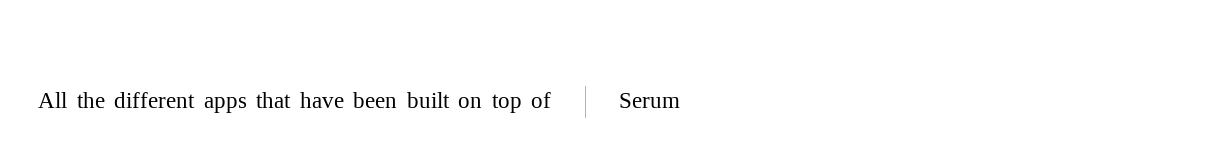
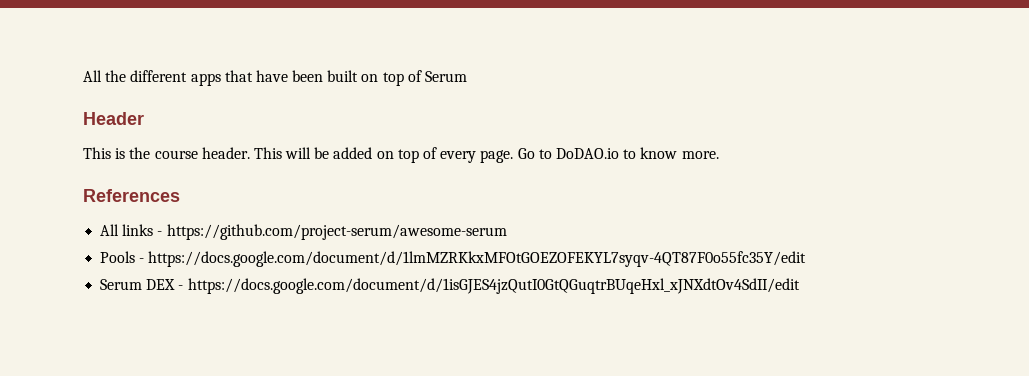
+ Header
+ This is the course header. This will be added on top of every page. Go to DoDAO.io to know more.
+ References
+ All links - https://github.com/project-serum/awesome-serum
+ Pools - https://docs.google.com/document/d/1lmMZRKkxMFOtGOEZOFEKYL7syqv-4QT87F0o55fc35Y/edit
+ Serum DEX - https://docs.google.com/document/d/1isGJES4jzQutI0GtQGuqtrBUqeHxl_xJNXdtOv4SdII/edit

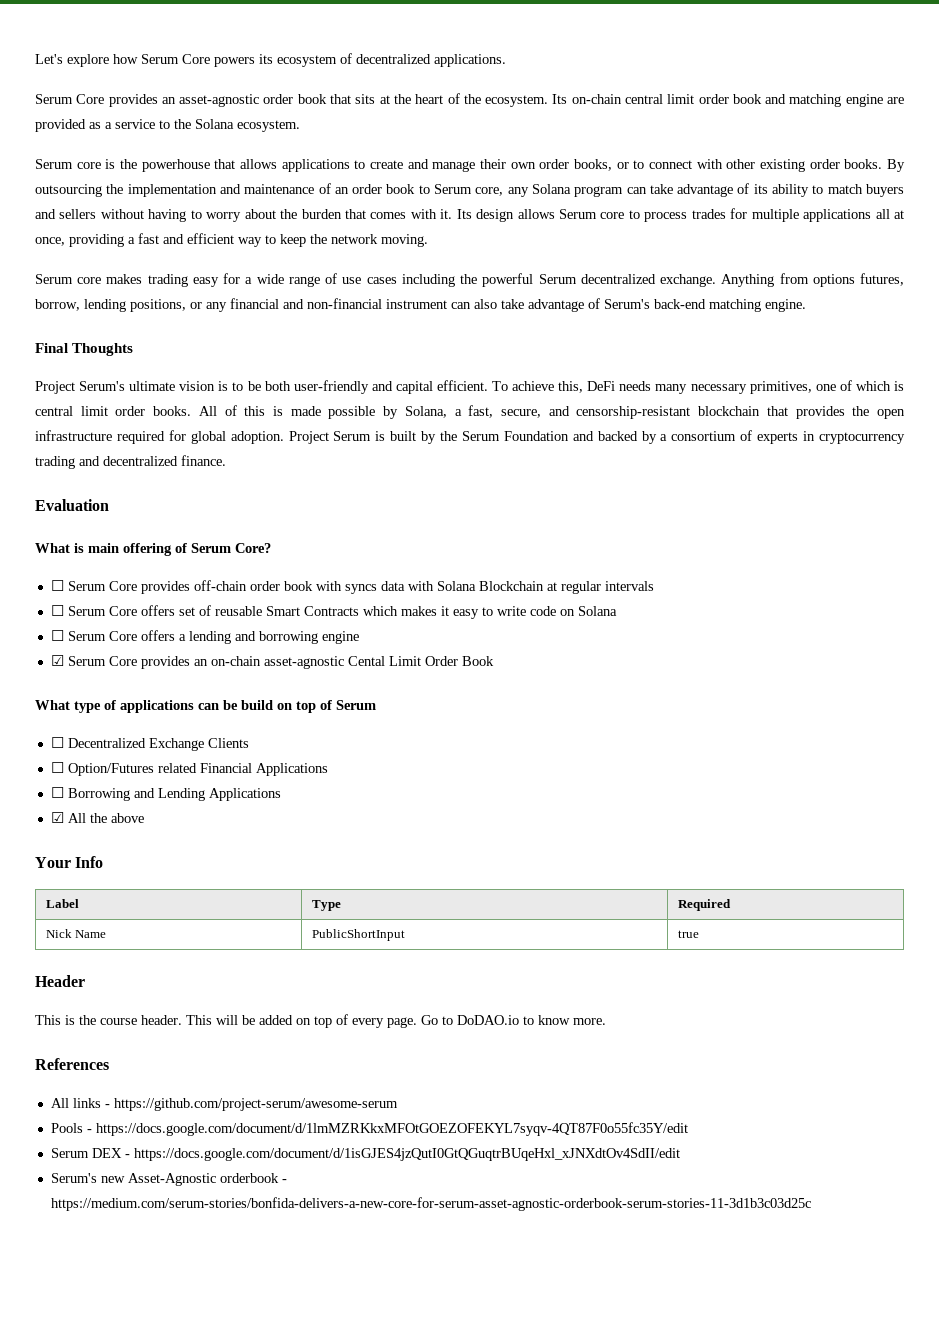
- All the different apps that have been built on top of Serum
+ Let's explore how Serum Core powers its ecosystem of decentralized applications.
+ Serum Core provides an asset-agnostic order book that sits at the heart of the ecosystem. Its on-chain central limit order book and matching engine are provided as a service to the Solana ecosystem.
+ Serum core is the powerhouse that allows applications to create and manage their own order books, or to connect with other existing order books. By outsourcing the implementation and maintenance of an order book to Serum core, any Solana program can take advantage of its ability to match buyers and sellers without having to worry about the burden that comes with it. Its design allows Serum core to process trades for multiple applications all at once, providing a fast and efficient way to keep the network moving.
+ Serum core makes trading easy for a wide range of use cases including the powerful Serum decentralized exchange. Anything from options futures, borrow, lending positions, or any financial and non-financial instrument can also take advantage of Serum's back-end matching engine.
+ Final Thoughts
+ Project Serum's ultimate vision is to be both user-friendly and capital efficient. To achieve this, DeFi needs many necessary primitives, one of which is central limit order books. All of this is made possible by Solana, a fast, secure, and censorship-resistant blockchain that provides the open infrastructure required for global adoption. Project Serum is built by the Serum Foundation and backed by a consortium of experts in cryptocurrency trading and decentralized finance.
+ Evaluation
+ What is main offering of Serum Core?
+ ☐ Serum Core provides off-chain order book with syncs data with Solana Blockchain at regular intervals
+ ☐ Serum Core offers set of reusable Smart Contracts which makes it easy to write code on Solana
+ ☐ Serum Core offers a lending and borrowing engine
+ ☑ Serum Core provides an on-chain asset-agnostic Cental Limit Order Book
+ What type of applications can be build on top of Serum
+ ☐ Decentralized Exchange Clients
+ ☐ Option/Futures related Financial Applications
+ ☐ Borrowing and Lending Applications
+ ☑ All the above
+ Your Info
+ Label | Type | Required
+ Nick Name | PublicShortInput | true
+ Serum's new Asset-Agnostic orderbook - https://medium.com/serum-stories/bonfida-delivers-a-new-core-for-serum-asset-agnostic-orderbook-serum-stories-11-3d1b3c03d25c

